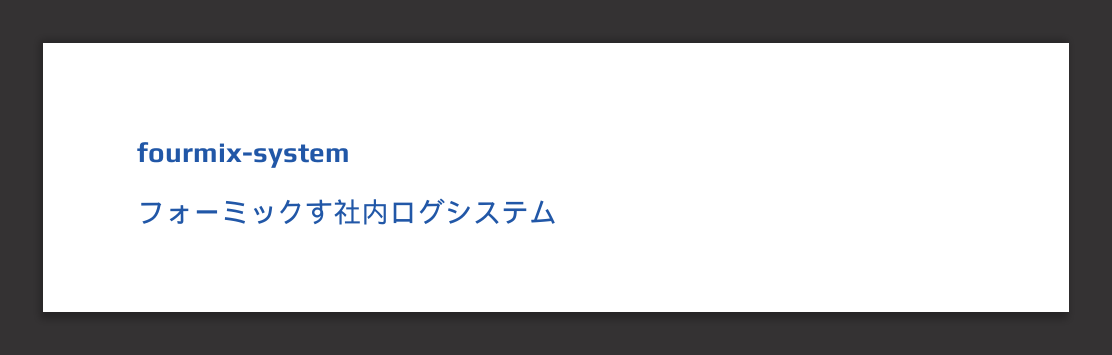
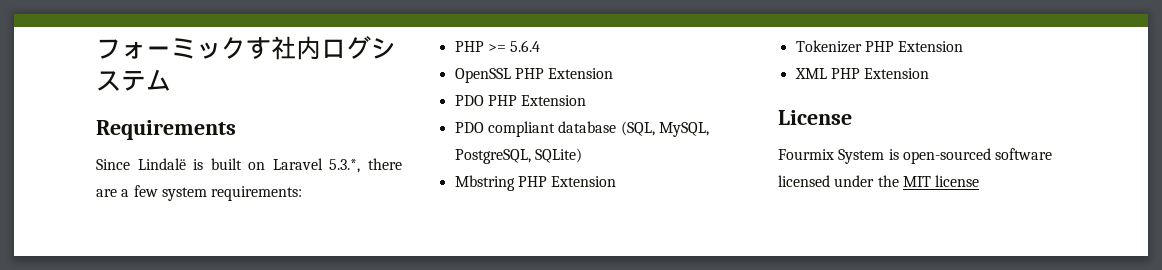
- fourmix-system
+ Requirements
+ Since Lindalë is built on Laravel 5.3.*, there are a few system requirements:
+ PHP >= 5.6.4
+ OpenSSL PHP Extension
+ PDO PHP Extension
+ PDO compliant database (SQL, MySQL, PostgreSQL, SQLite)
+ Mbstring PHP Extension
+ Tokenizer PHP Extension
+ XML PHP Extension
+ License
+ Fourmix System is open-sourced software licensed under the MIT license

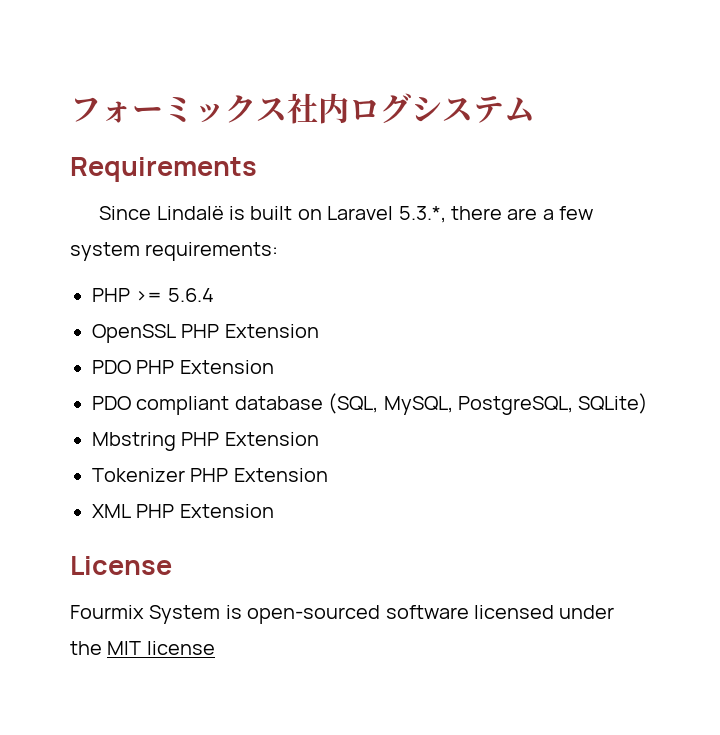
- フォーミックす社内ログシステム
+ フォーミックス社内ログシステム

